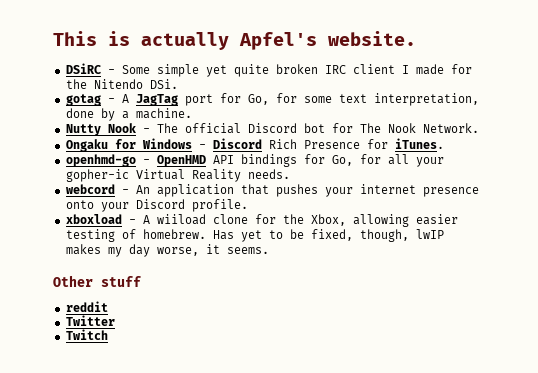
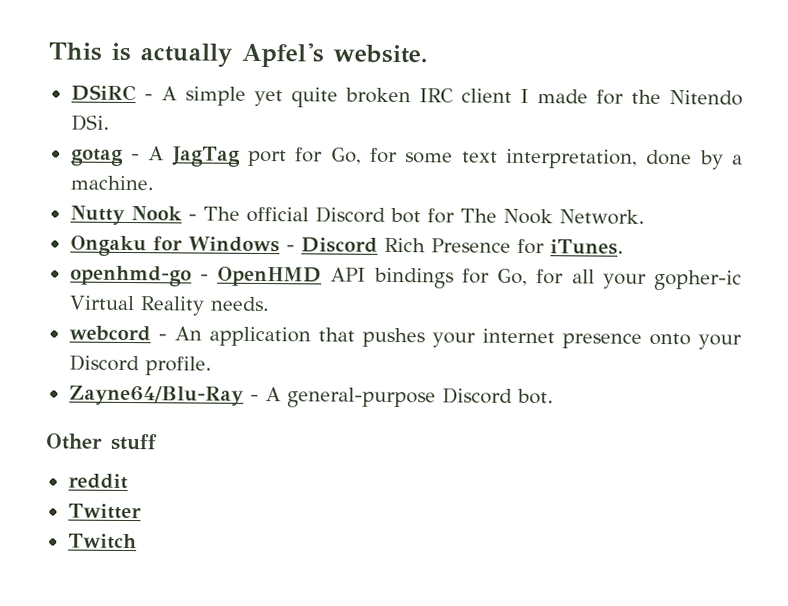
- DSiRC - Some simple yet quite broken IRC client I made for the Nitendo DSi.
+ DSiRC - A simple yet quite broken IRC client I made for the Nitendo DSi.
- xboxload - A wiiload clone for the Xbox, allowing easier testing of homebrew. Has yet to be fixed, though, lwIP makes my day worse, it seems.
+ Zayne64/Blu-Ray - A general-purpose Discord bot.

